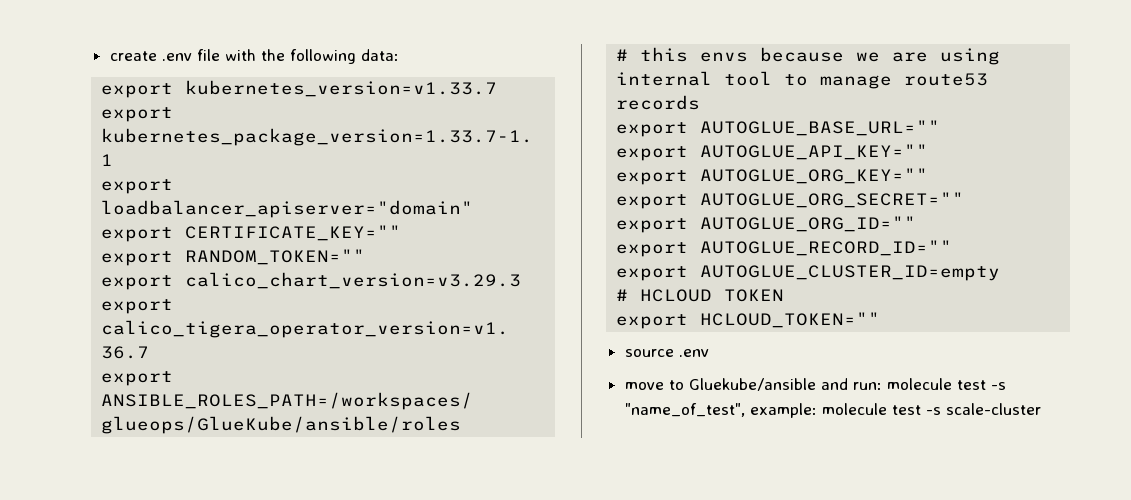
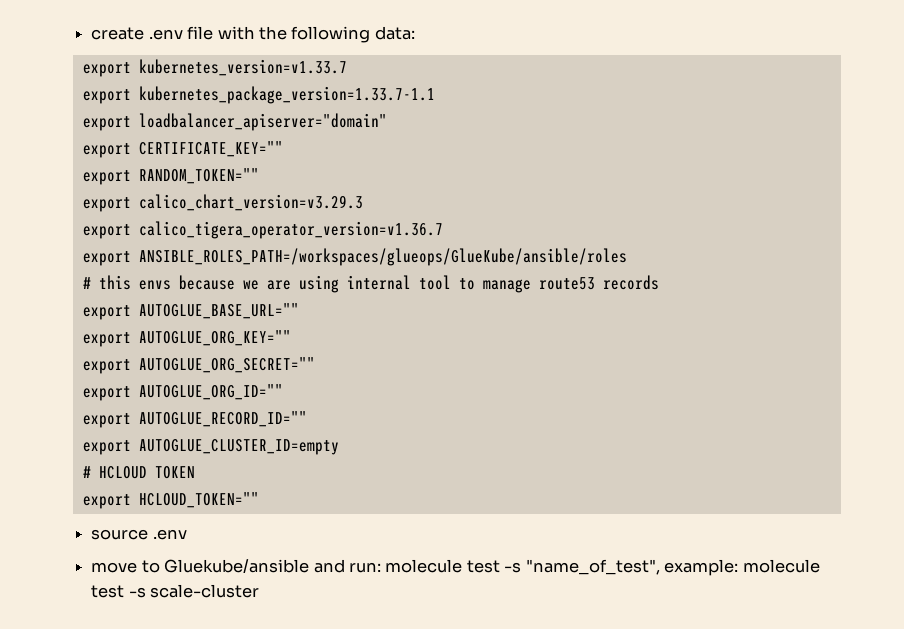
- export AUTOGLUE_API_KEY=""

